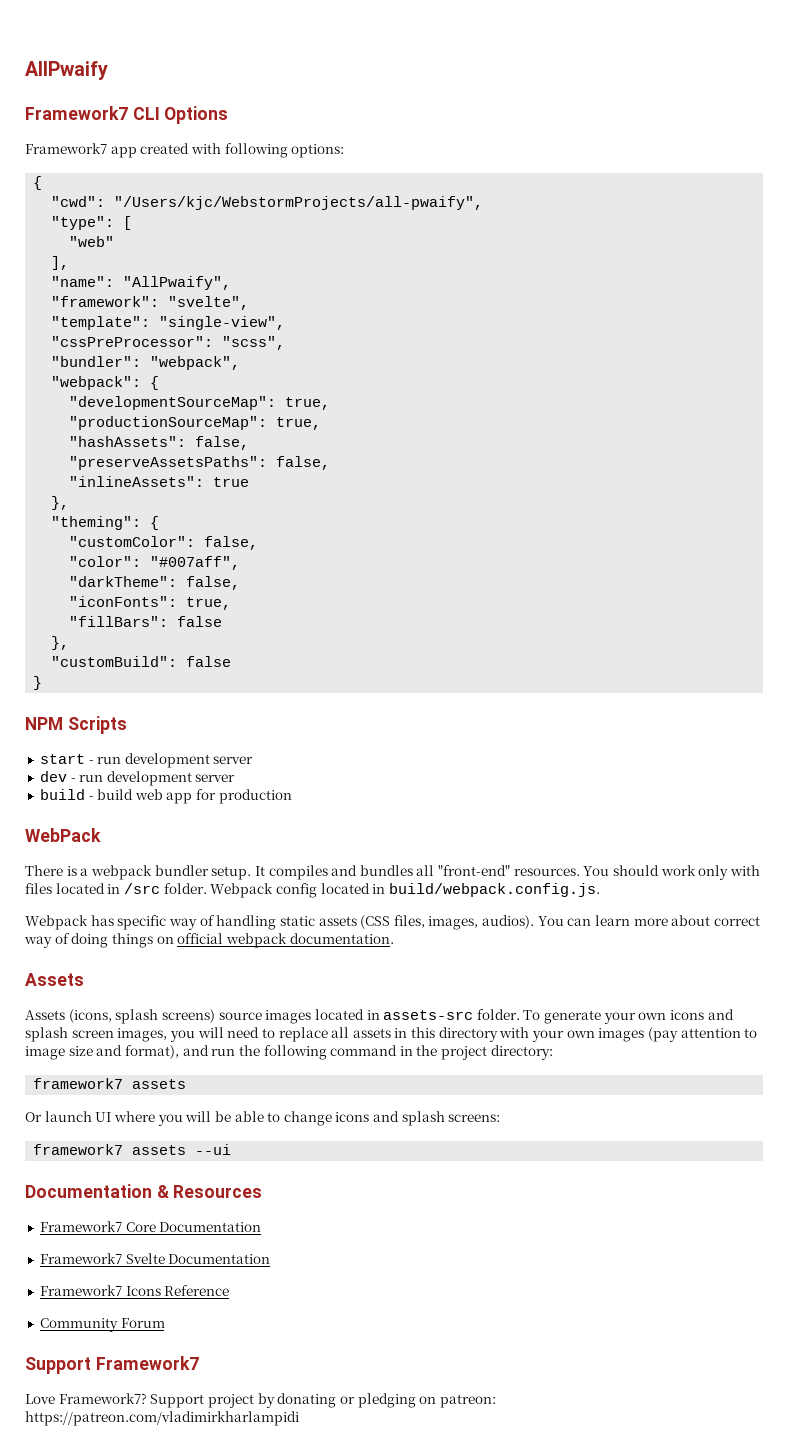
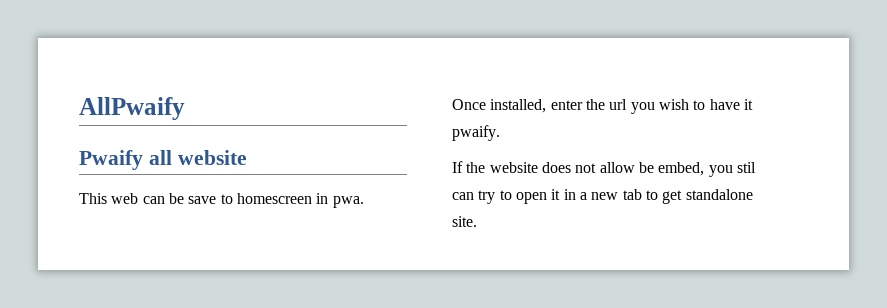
- Framework7 CLI Options
- Framework7 app created with following options:
- {
- "cwd": "/Users/kjc/WebstormProjects/all-pwaify",
- "type": [
- "web"
- ],
- "name": "AllPwaify",
- "framework": "svelte",
- "template": "single-view",
- "cssPreProcessor": "scss",
- "bundler": "webpack",
- "webpack": {
- "developmentSourceMap": true,
- "productionSourceMap": true,
- "hashAssets": false,
- "preserveAssetsPaths": false,
- "inlineAssets": true
- },
- "theming": {
- "customColor": false,
- "color": "#007aff",
- "darkTheme": false,
- "iconFonts": true,
- "fillBars": false
- },
- "customBuild": false
- }
- NPM Scripts
- start - run development server
- dev - run development server
- build - build web app for production
- WebPack
- There is a webpack bundler setup. It compiles and bundles all "front-end" resources. You should work only with files located in /src folder. Webpack config located in build/webpack.config.js.
- Webpack has specific way of handling static assets (CSS files, images, audios). You can learn more about correct way of doing things on official webpack documentation.
- Assets
- Assets (icons, splash screens) source images located in assets-src folder. To generate your own icons and splash screen images, you will need to replace all assets in this directory with your own images (pay attention to image size and format), and run the following command in the project directory:
- framework7 assets
- Or launch UI where you will be able to change icons and splash screens:
- framework7 assets --ui
- Documentation & Resources
- Framework7 Core Documentation
- Framework7 Svelte Documentation
- Framework7 Icons Reference
- Community Forum
- Support Framework7
- Love Framework7? Support project by donating or pledging on patreon: https://patreon.com/vladimirkharlampidi
+ Pwaify all website
+ This web can be save to homescreen in pwa.
+ Once installed, enter the url you wish to have it pwaify.
+ If the website does not allow be embed, you stil can try to open it in a new tab to get standalone site.

